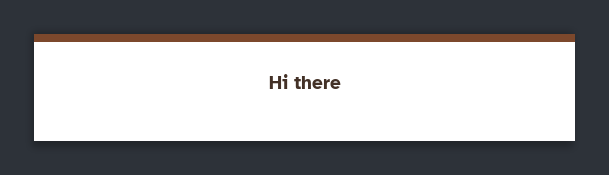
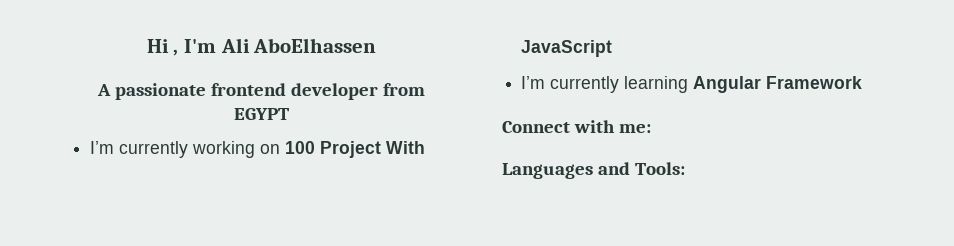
- Hi there
+ Hi , I'm Ali AboElhassen
+ A passionate frontend developer from EGYPT
+ I’m currently working on 100 Project With JavaScript
+ I’m currently learning Angular Framework
+ Connect with me:
+ Languages and Tools:

